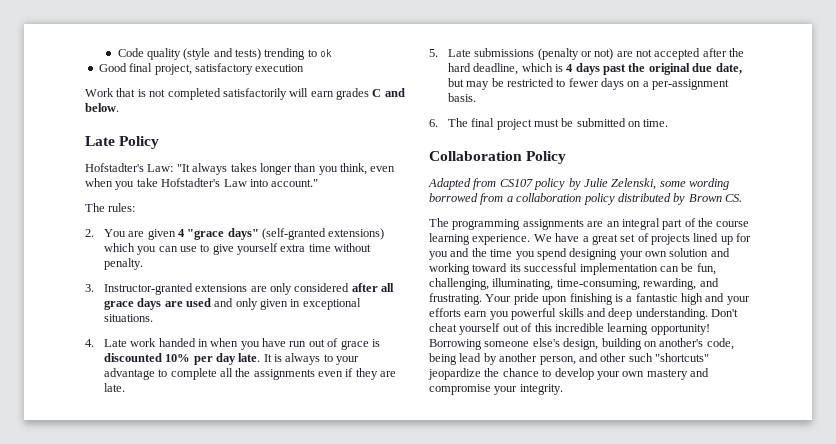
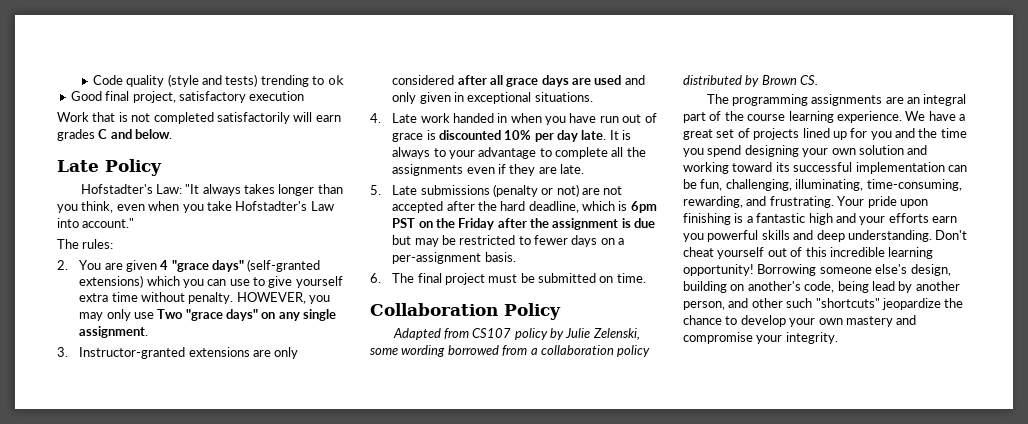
+ HOWEVER, you may only use Two "grace days" on any single assignment.
- 5. Late submissions (penalty or not) are not accepted after the hard deadline, which is 4 days past the original due date, but may be restricted to fewer days on a per-assignment basis.
+ 5. Late submissions (penalty or not) are not accepted after the hard deadline, which is 6pm PST on the Friday after the assignment is due but may be restricted to fewer days on a per-assignment basis.

